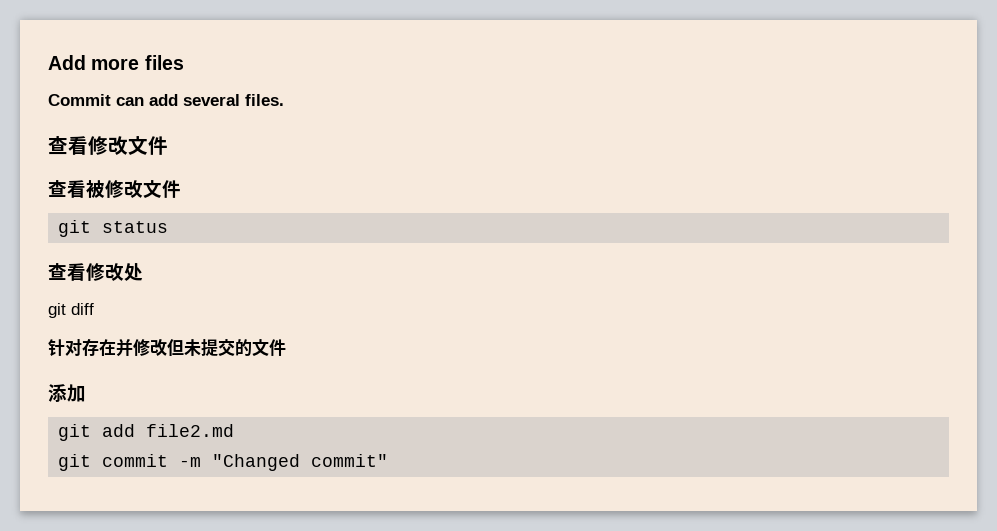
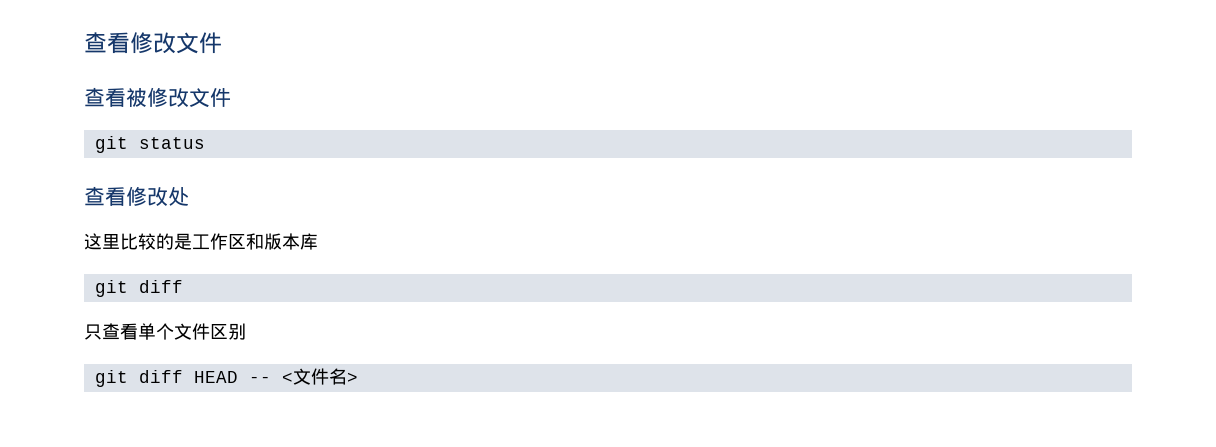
- Add more files
- Commit can add several files.
+ 这里比较的是工作区和版本库
  git diff
- 针对存在并修改但未提交的文件
- 添加
- git add file2.md
- git commit -m "Changed commit"
+ 只查看单个文件区别
+ git diff HEAD -- <文件名>

